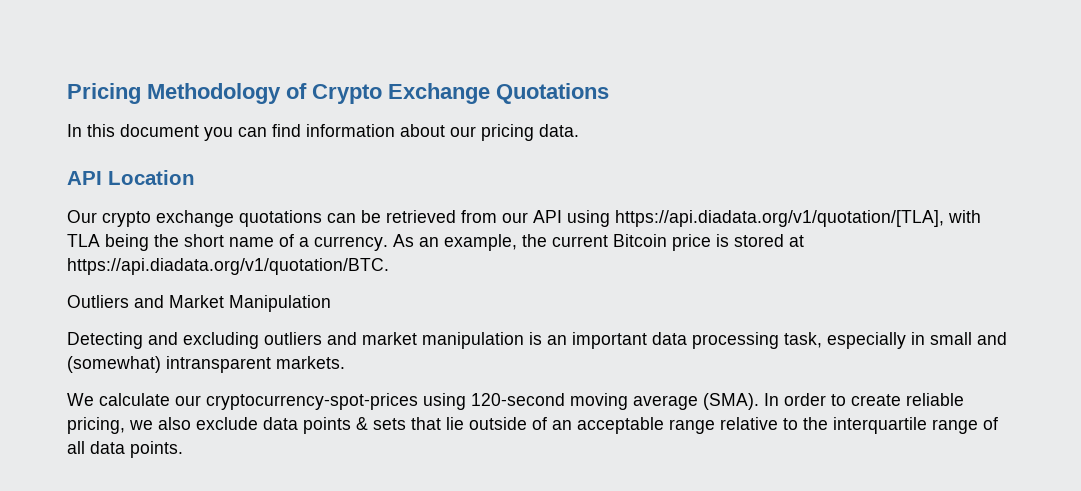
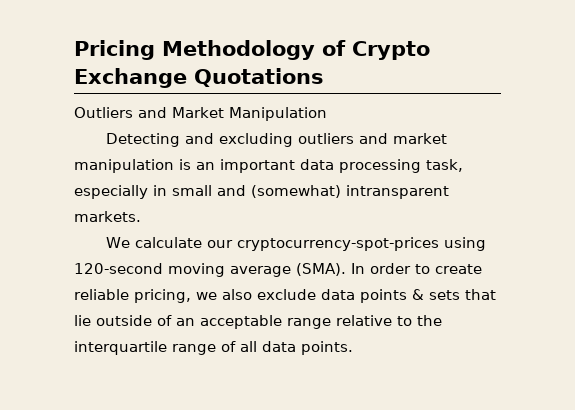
- In this document you can find information about our pricing data.
- API Location
- Our crypto exchange quotations can be retrieved from our API using https://api.diadata.org/v1/quotation/[TLA], with TLA being the short name of a currency. As an example, the current Bitcoin price is stored at https://api.diadata.org/v1/quotation/BTC.

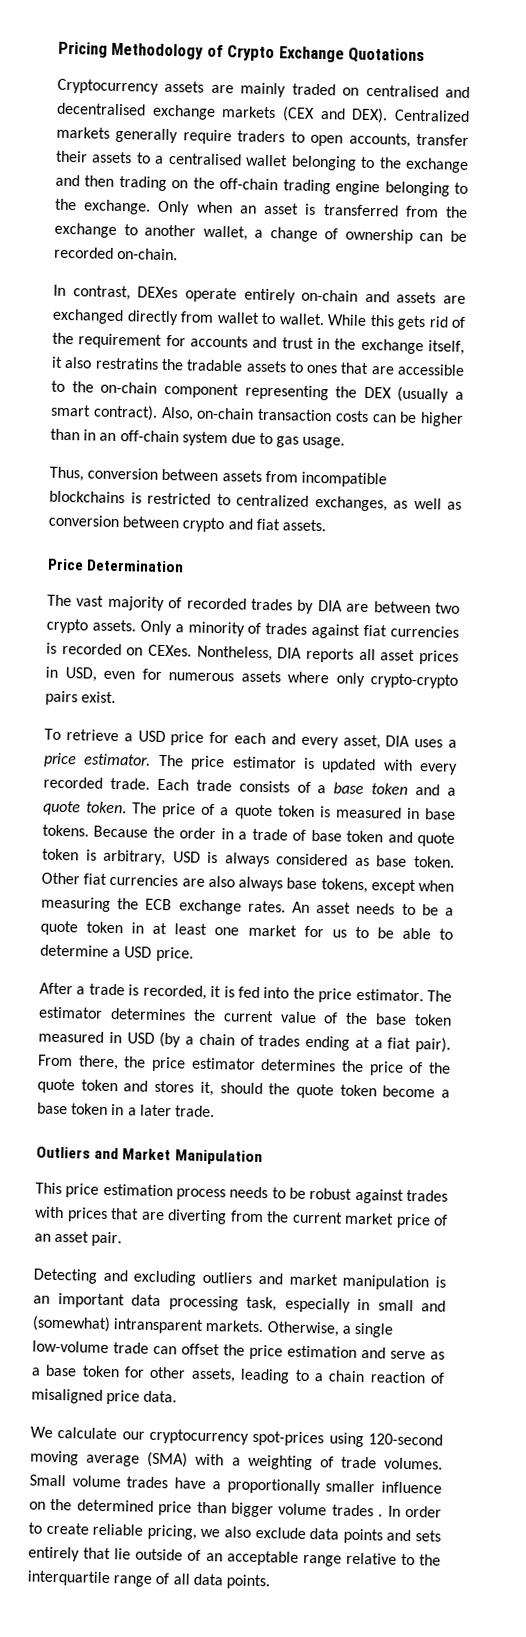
+ Cryptocurrency assets are mainly traded on centralised and decentralised exchange markets (CEX and DEX). Centralized markets generally require traders to open accounts, transfer their assets to a centralised wallet belonging to the exchange and then trading on the off-chain trading engine belonging to the exchange. Only when an asset is transferred from the exchange to another wallet, a change of ownership can be recorded on-chain.
+ In contrast, DEXes operate entirely on-chain and assets are exchanged directly from wallet to wallet. While this gets rid of the requirement for accounts and trust in the exchange itself, it also restratins the tradable assets to ones that are accessible to the on-chain component representing the DEX (usually a smart contract). Also, on-chain transaction costs can be higher than in an off-chain system due to gas usage.
+ Thus, conversion between assets from incompatible blockchains is restricted to centralized exchanges, as well as conversion between crypto and fiat assets.
+ Price Determination
+ The vast majority of recorded trades by DIA are between two crypto assets. Only a minority of trades against fiat currencies is recorded on CEXes. Nontheless, DIA reports all asset prices in USD, even for numerous assets where only crypto-crypto pairs exist.
+ To retrieve a USD price for each and every asset, DIA uses a price estimator. The price estimator is updated with every recorded trade. Each trade consists of a base token and a quote token. The price of a quote token is measured in base tokens. Because the order in a trade of base token and quote token is arbitrary, USD is always considered as base token. Other fiat currencies are also always base tokens, except when measuring the ECB exchange rates. An asset needs to be a quote token in at least one market for us to be able to determine a USD price.
+ After a trade is recorded, it is fed into the price estimator. The estimator determines the current value of the base token measured in USD (by a chain of trades ending at a fiat pair). From there, the price estimator determines the price of the quote token and stores it, should the quote token become a base token in a later trade.
  Outliers and Market Manipulation
+ This price estimation process needs to be robust against trades with prices that are diverting from the current market price of an asset pair.
+ Otherwise, a single low-volume trade can offset the price estimation and serve as a base token for other assets, leading to a chain reaction of misaligned price data.
- We calculate our cryptocurrency-spot-prices using 120-second moving average (SMA).
+ We calculate our cryptocurrency spot-prices using 120-second moving average (SMA) with a weighting of trade volumes. Small volume trades have a proportionally smaller influence on the determined price than bigger volume trades .
- In order to create reliable pricing, we also exclude data points & sets that lie outside of an acceptable range relative to the interquartile range of all data points.
+ In order to create reliable pricing, we also exclude data points and sets entirely that lie outside of an acceptable range relative to the interquartile range of all data points.

